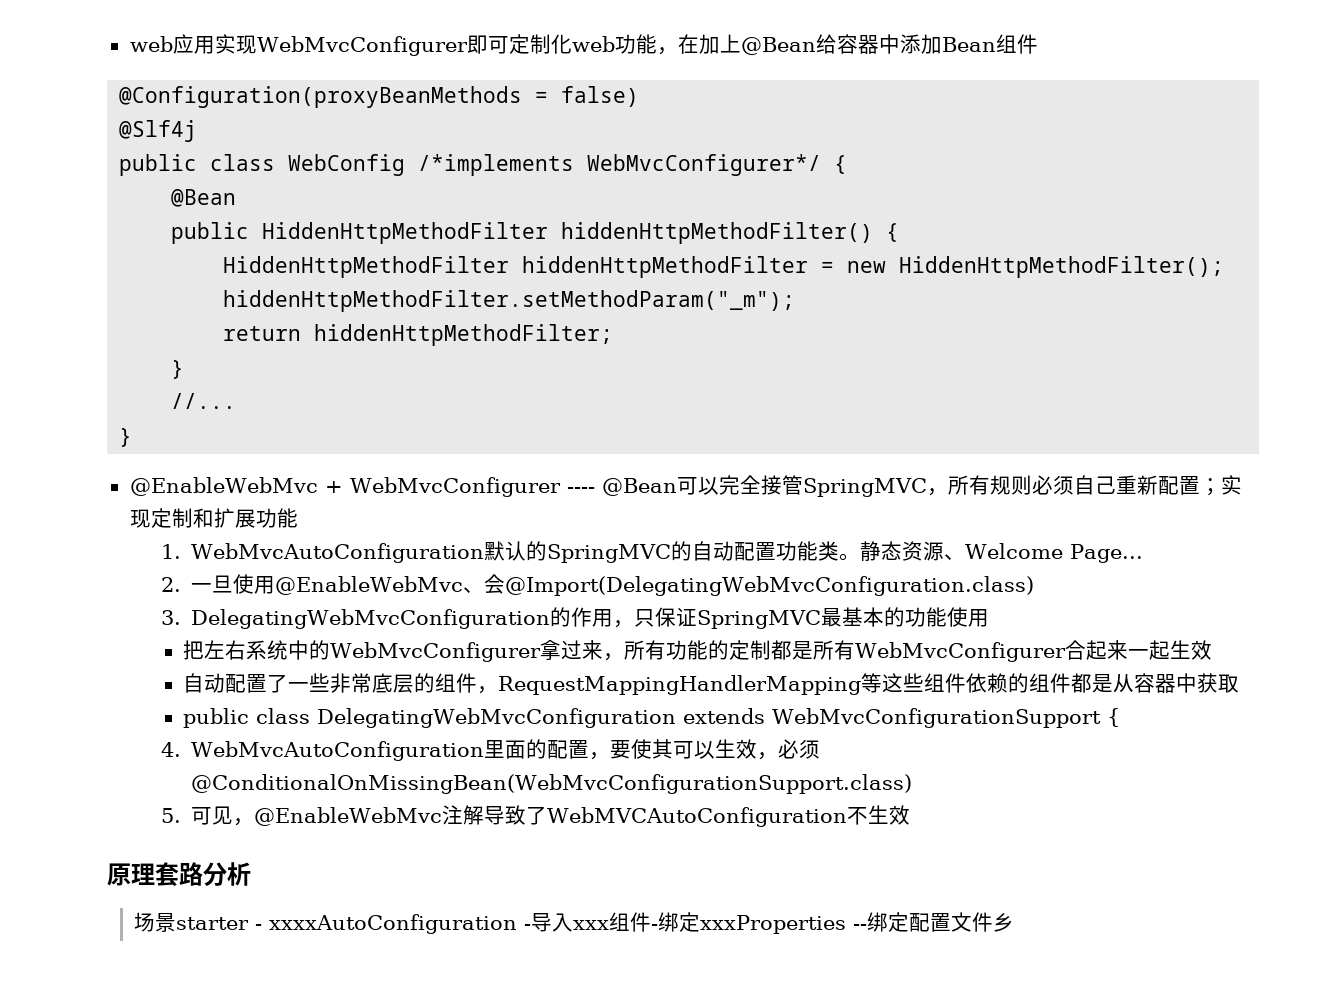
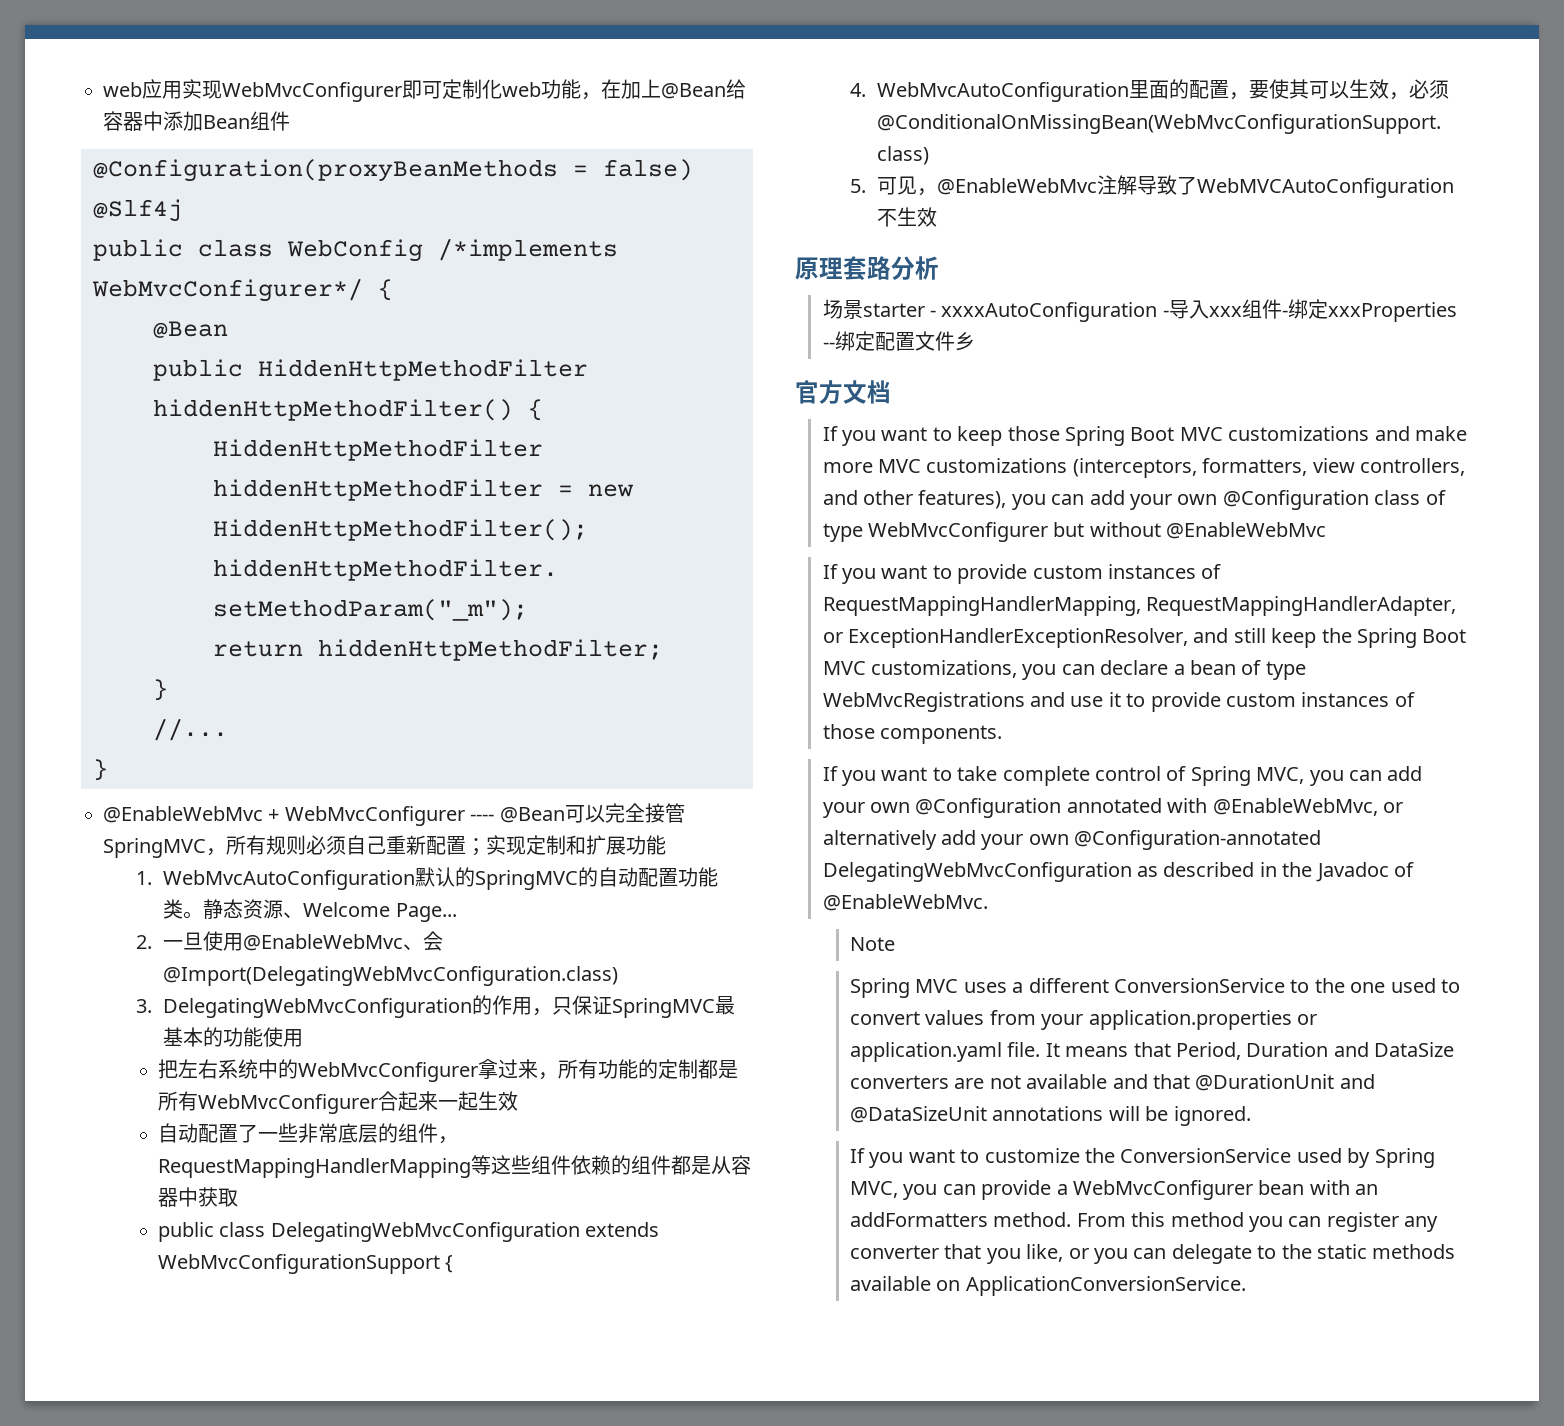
+ 官方文档
+ If you want to keep those Spring Boot MVC customizations and make more MVC customizations (interceptors, formatters, view controllers, and other features), you can add your own @Configuration class of type WebMvcConfigurer but without @EnableWebMvc
+ If you want to provide custom instances of RequestMappingHandlerMapping, RequestMappingHandlerAdapter, or ExceptionHandlerExceptionResolver, and still keep the Spring Boot MVC customizations, you can declare a bean of type WebMvcRegistrations and use it to provide custom instances of those components.
+ If you want to take complete control of Spring MVC, you can add your own @Configuration annotated with @EnableWebMvc, or alternatively add your own @Configuration-annotated DelegatingWebMvcConfiguration as described in the Javadoc of @EnableWebMvc.
+ Note
+ Spring MVC uses a different ConversionService to the one used to convert values from your application.properties or application.yaml file. It means that Period, Duration and DataSize converters are not available and that @DurationUnit and @DataSizeUnit annotations will be ignored.
+ If you want to customize the ConversionService used by Spring MVC, you can provide a WebMvcConfigurer bean with an addFormatters method. From this method you can register any converter that you like, or you can delegate to the static methods available on ApplicationConversionService.

